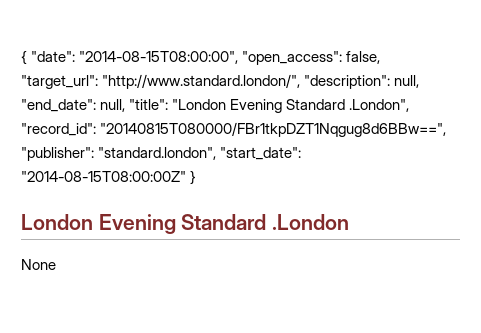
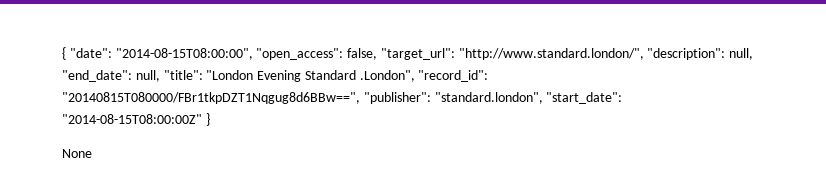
- London Evening Standard .London

